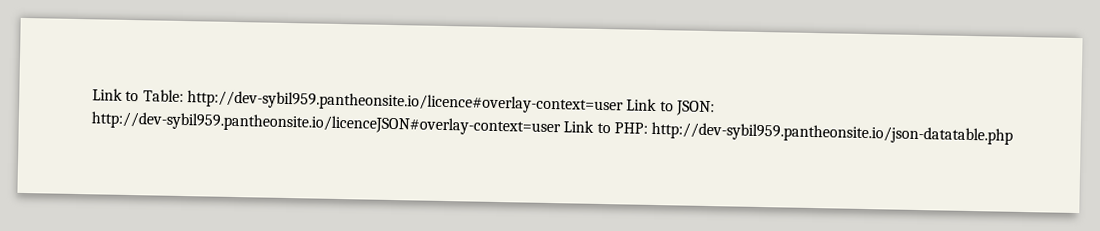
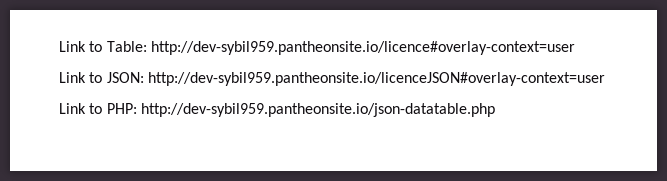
- Link to Table: http://dev-sybil959.pantheonsite.io/licence#overlay-context=user Link to JSON: http://dev-sybil959.pantheonsite.io/licenceJSON#overlay-context=user Link to PHP: http://dev-sybil959.pantheonsite.io/json-datatable.php
+ Link to Table: http://dev-sybil959.pantheonsite.io/licence#overlay-context=user
+ Link to JSON: http://dev-sybil959.pantheonsite.io/licenceJSON#overlay-context=user
+ Link to PHP: http://dev-sybil959.pantheonsite.io/json-datatable.php

